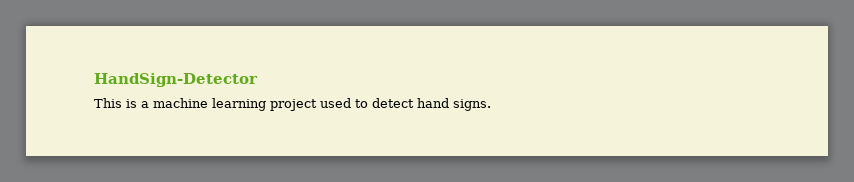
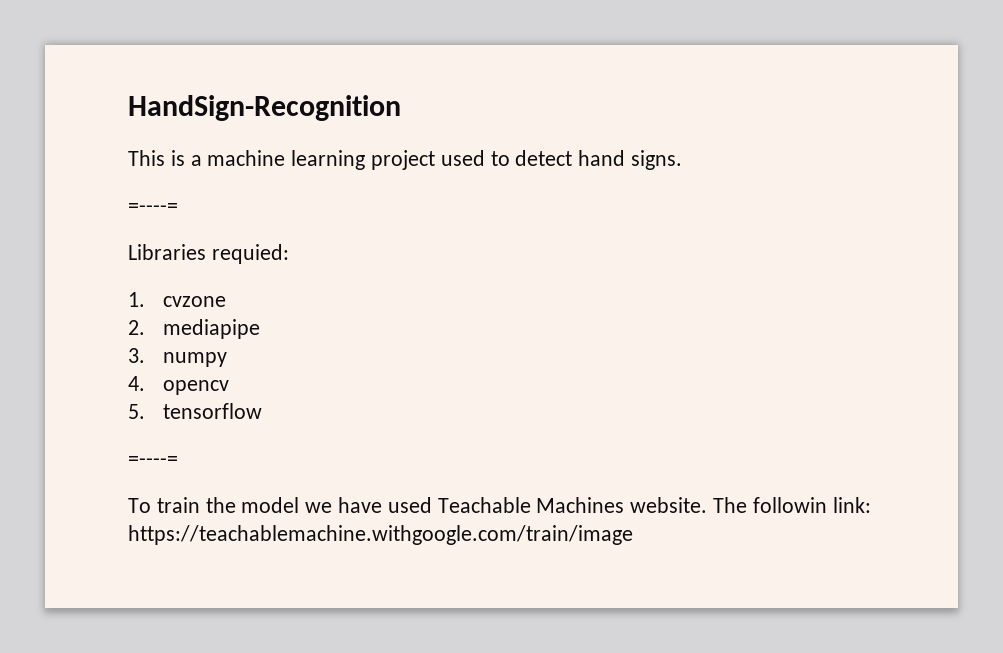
- HandSign-Detector
+ HandSign-Recognition
  This is a machine learning project used to detect hand signs.
+ =----=
+ Libraries requied:
+ 1. cvzone
+ 2. mediapipe
+ 3. numpy
+ 4. opencv
+ 5. tensorflow
+ =----=
+ To train the model we have used Teachable Machines website. The followin link: https://teachablemachine.withgoogle.com/train/image

